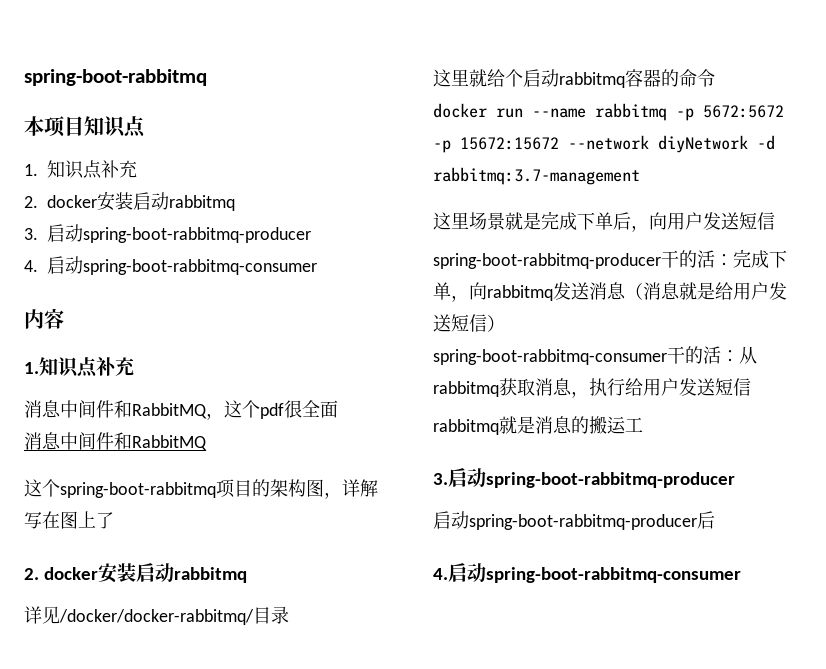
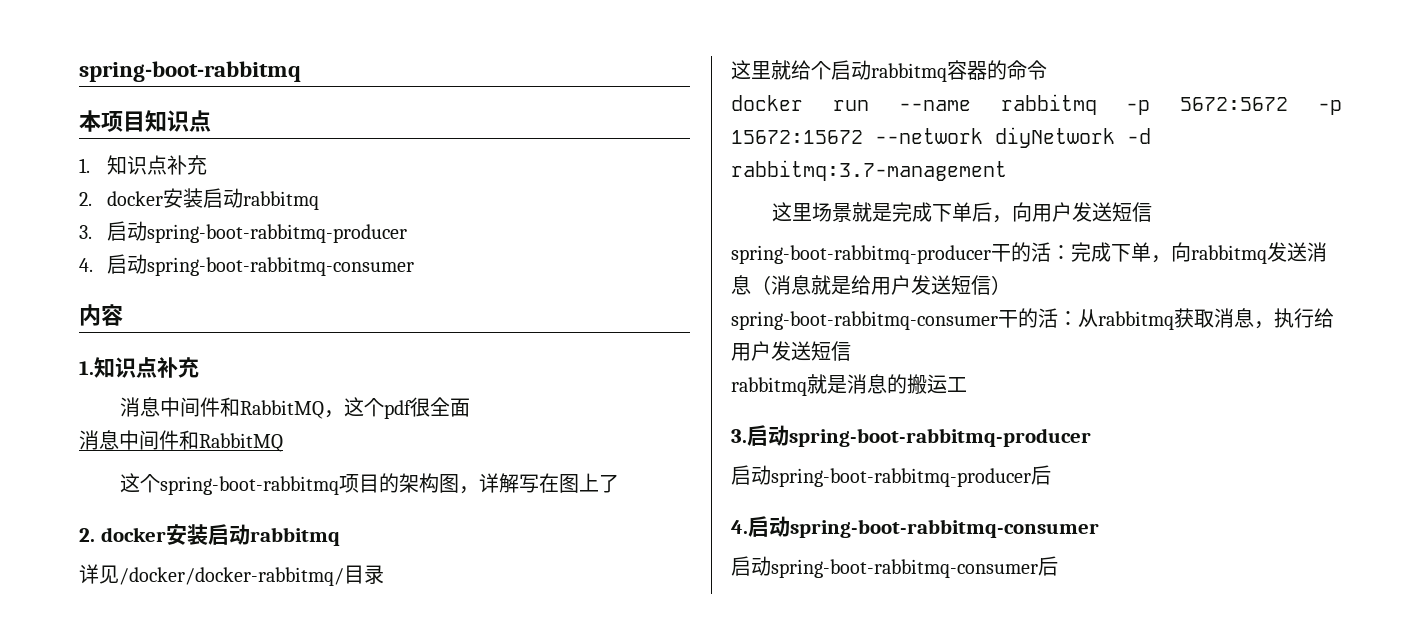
+ 启动spring-boot-rabbitmq-consumer后

